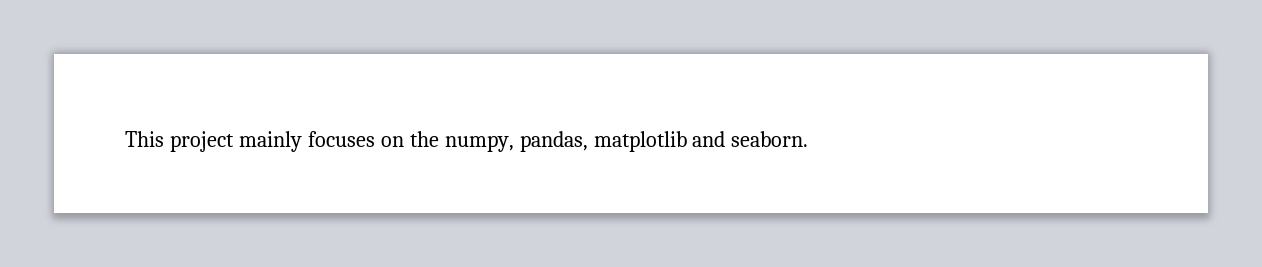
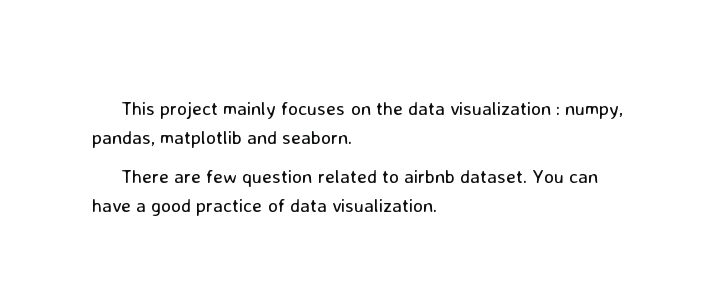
- This project mainly focuses on the numpy, pandas, matplotlib and seaborn.
+ This project mainly focuses on the data visualization : numpy, pandas, matplotlib and seaborn.
+ There are few question related to airbnb dataset. You can have a good practice of data visualization.

